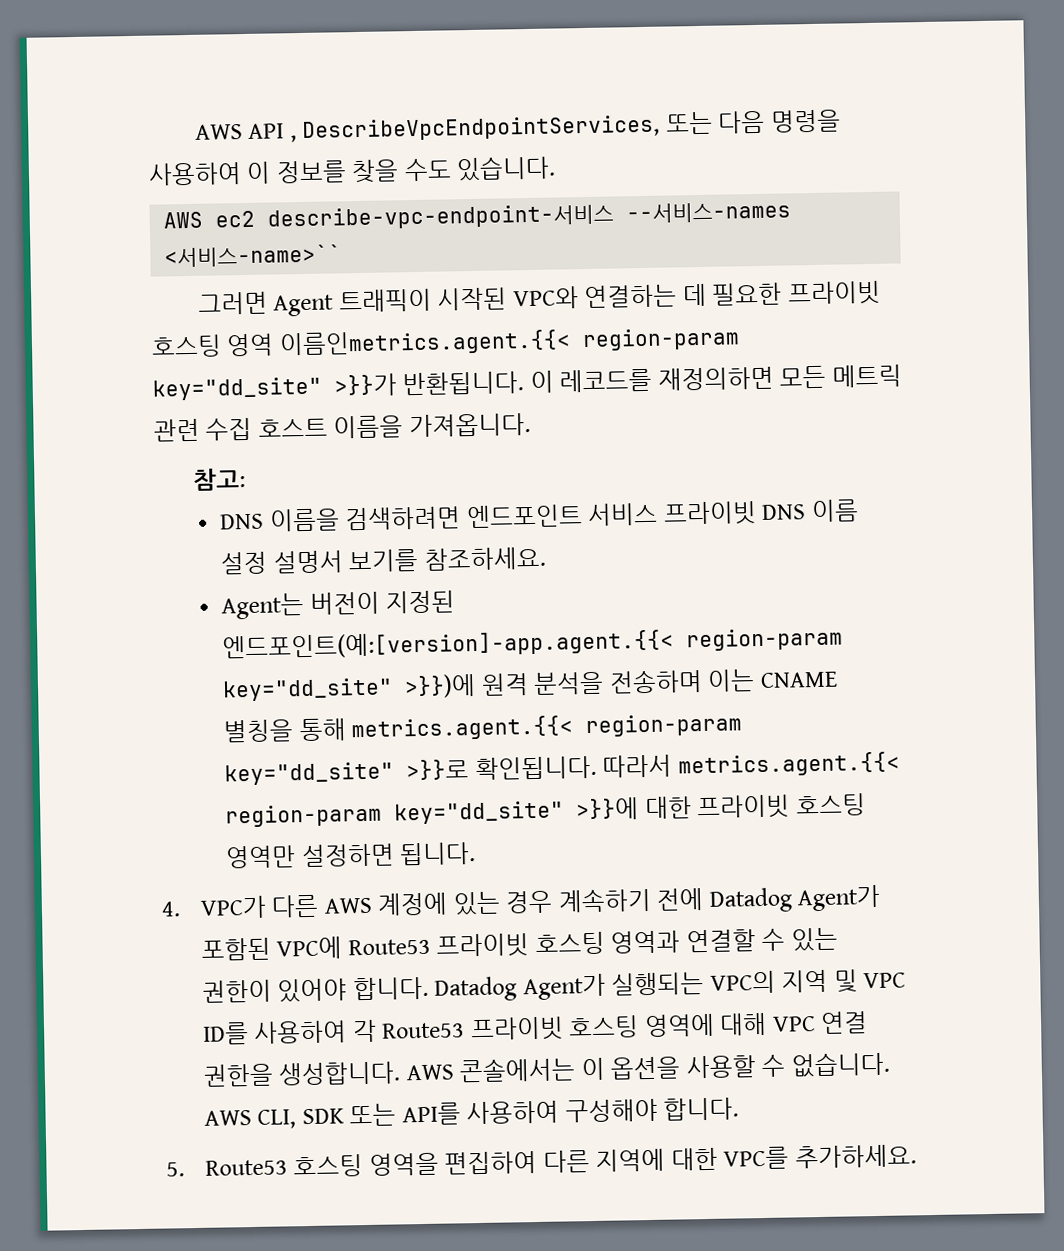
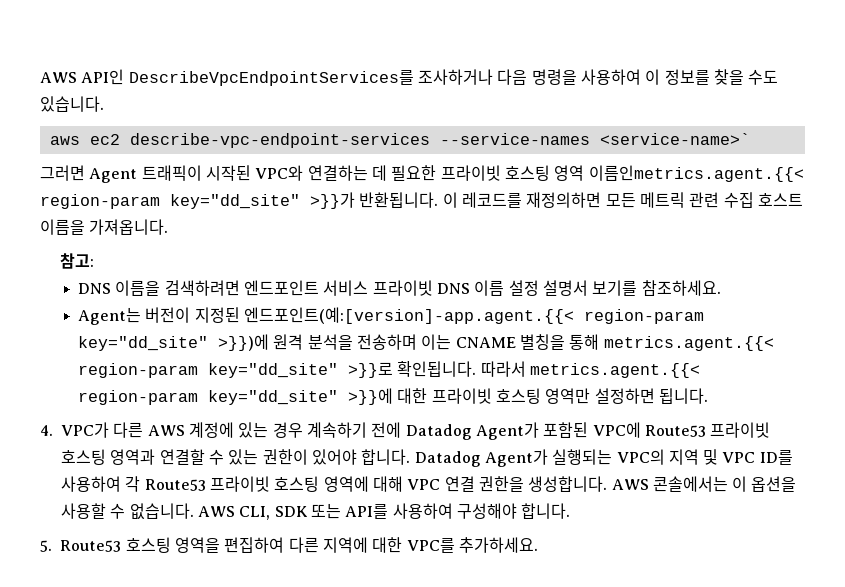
- AWS API , DescribeVpcEndpointServices, 또는 다음 명령을 사용하여 이 정보를 찾을 수도 있습니다.
+ AWS API인 DescribeVpcEndpointServices를 조사하거나 다음 명령을 사용하여 이 정보를 찾을 수도 있습니다.
- AWS ec2 describe-vpc-endpoint-서비스 --서비스-names <서비스-name>``
+ aws ec2 describe-vpc-endpoint-services --service-names <service-name>`

